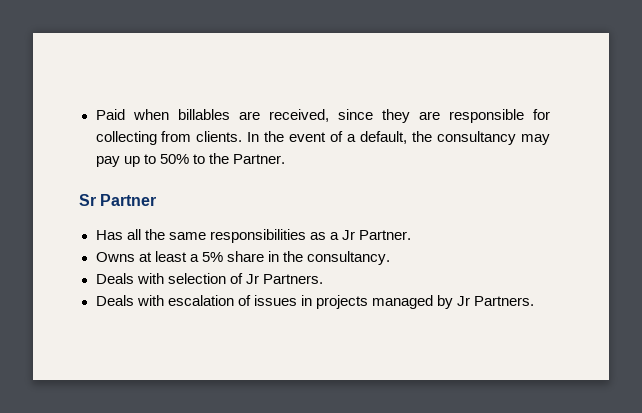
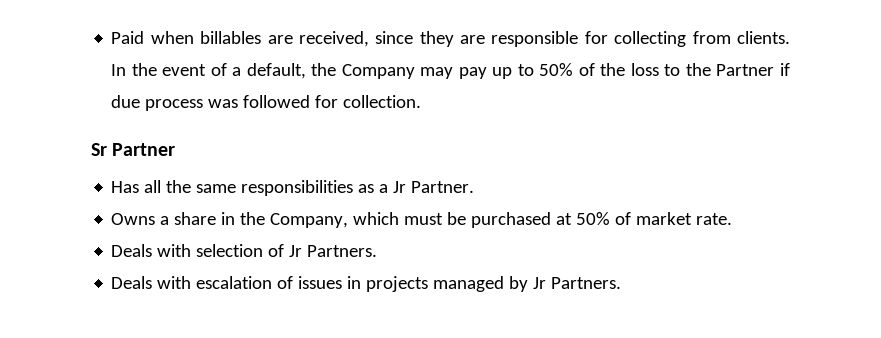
- In the event of a default, the consultancy may pay up to 50% to the Partner.
+ In the event of a default, the Company may pay up to 50% of the loss to the Partner if due process was followed for collection.
- Owns at least a 5% share in the consultancy.
+ Owns a share in the Company, which must be purchased at 50% of market rate.

